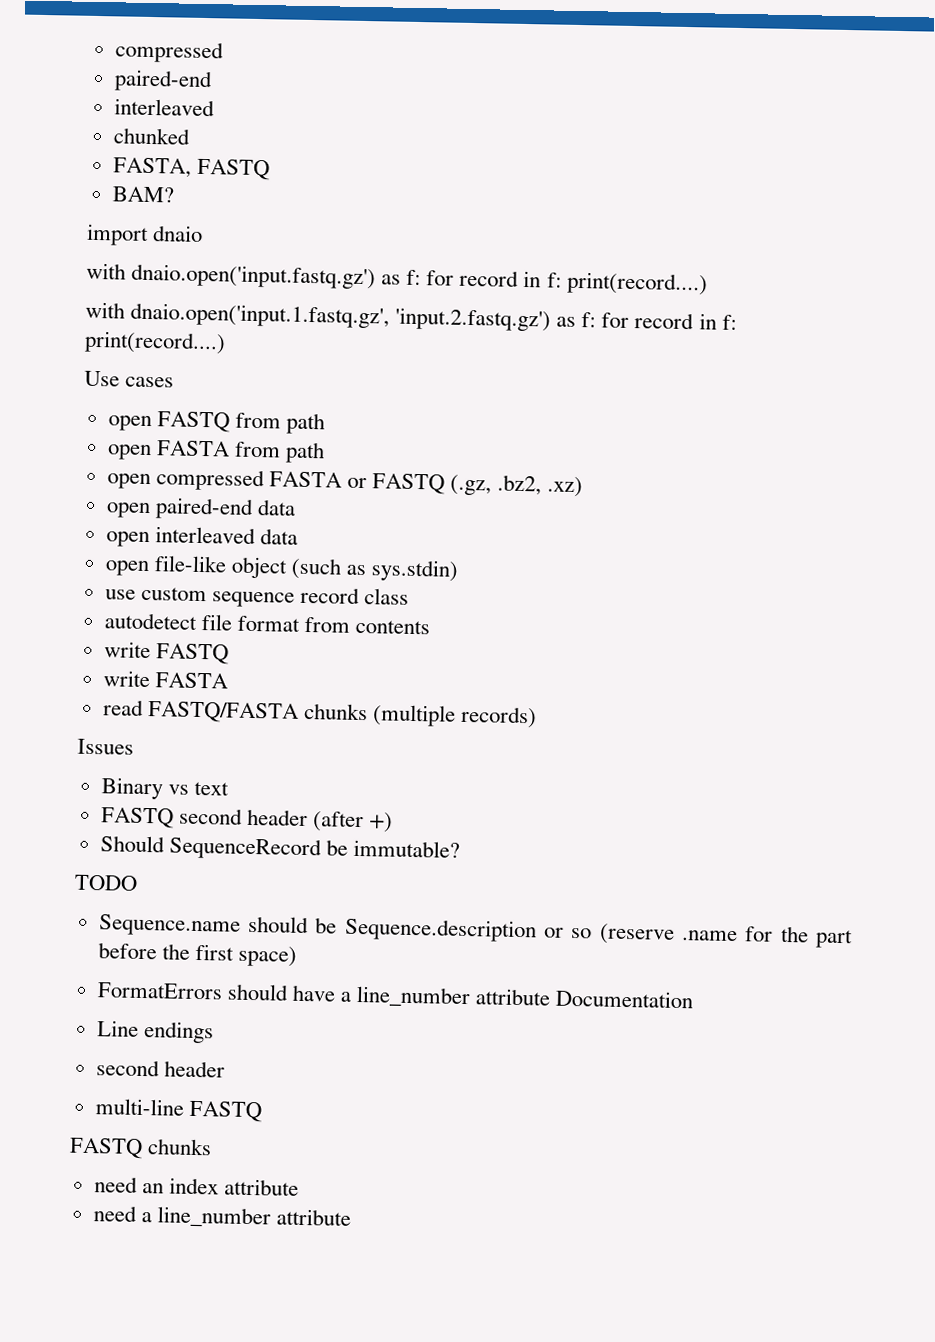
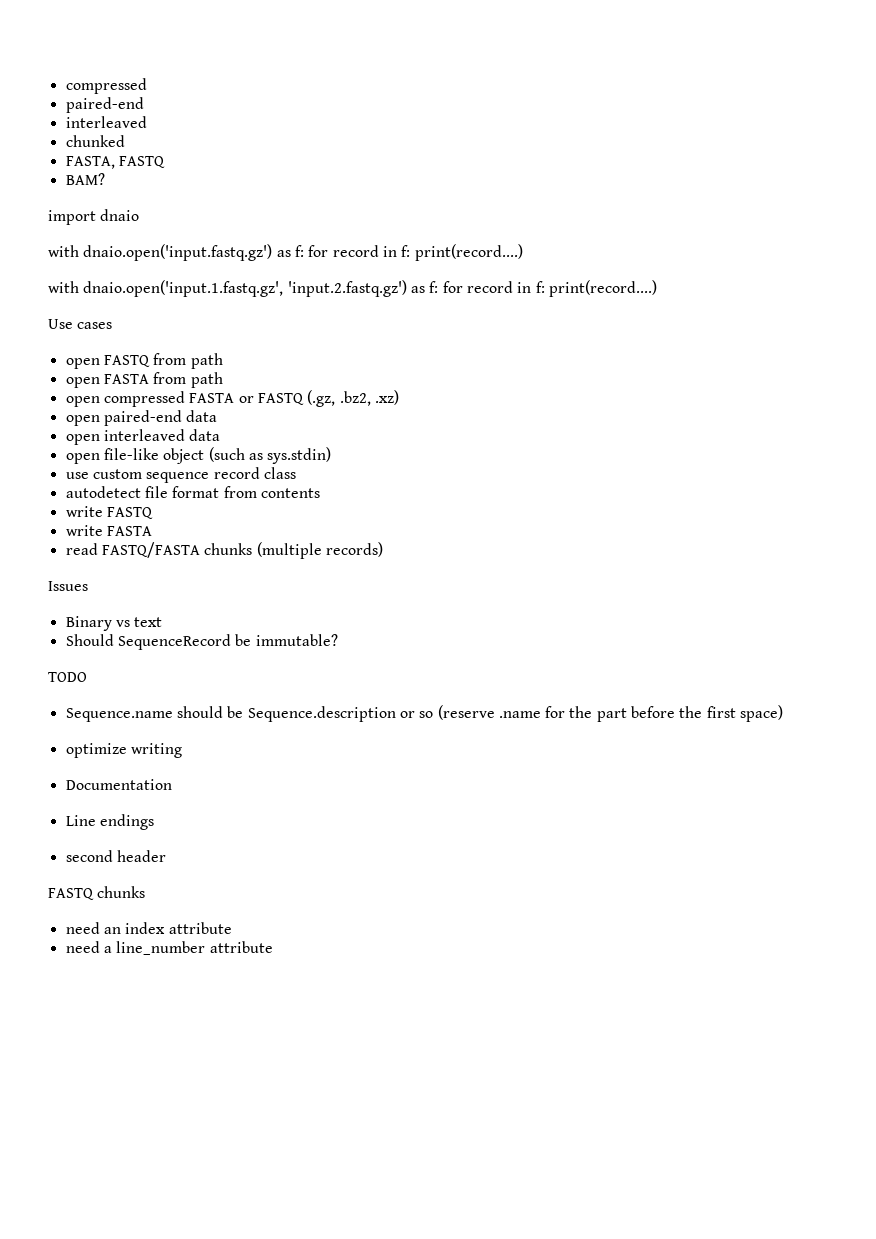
- FASTQ second header (after +)
- FormatErrors should have a line_number attribute Documentation
+ optimize writing
+ Documentation
- multi-line FASTQ

